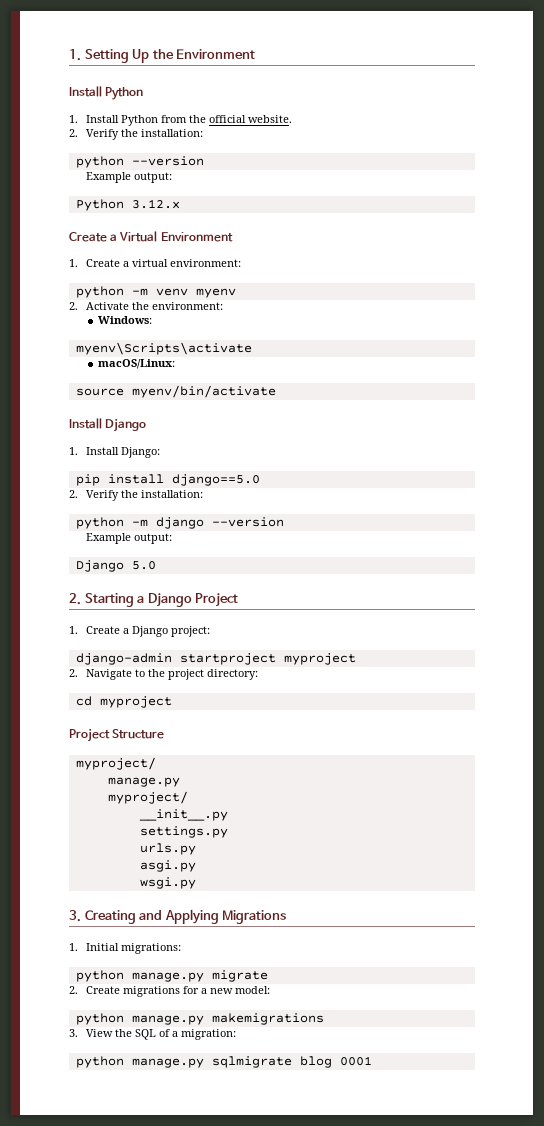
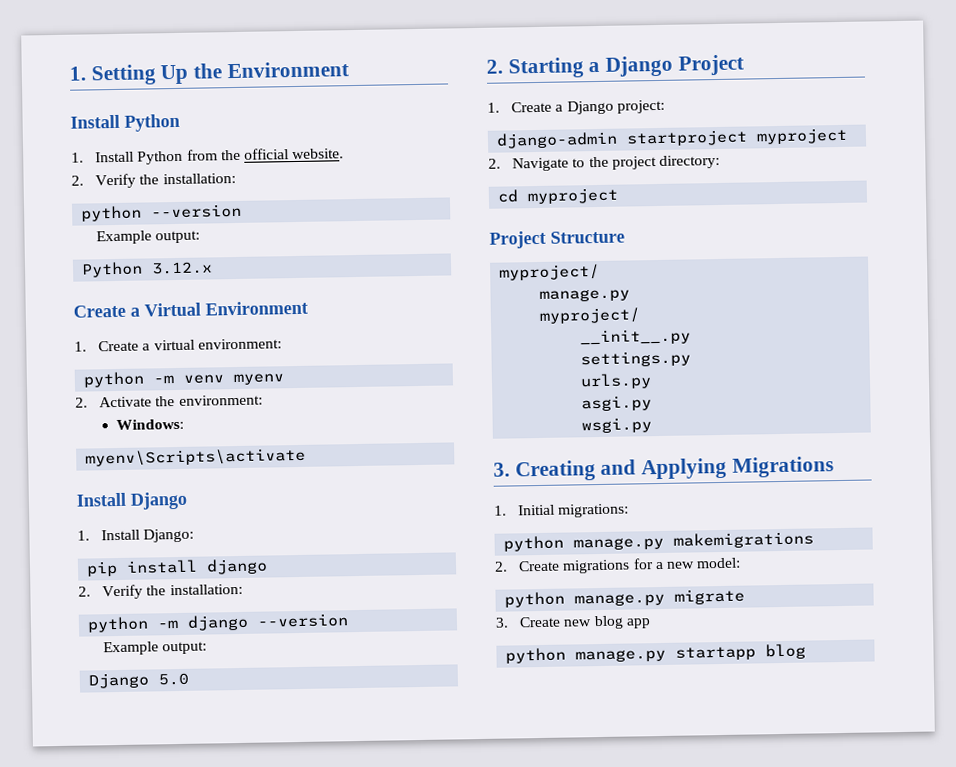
- macOS/Linux:
- source myenv/bin/activate
- pip install django==5.0
+ pip install django
- python manage.py migrate
+ python manage.py makemigrations
- python manage.py makemigrations
- 3. View the SQL of a migration:
- python manage.py sqlmigrate blog 0001
+ python manage.py migrate
+ 3. Create new blog app
+ python manage.py startapp blog

